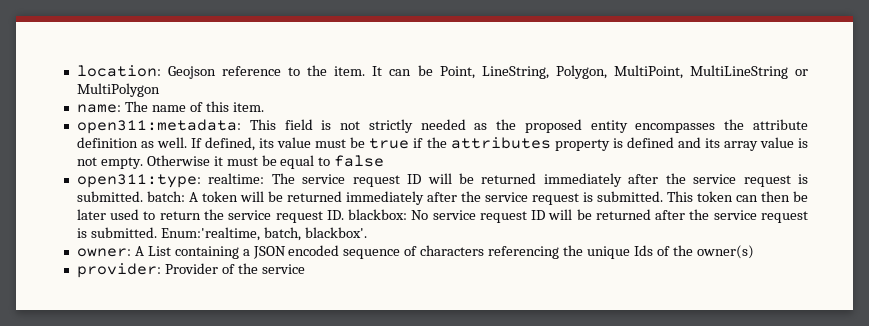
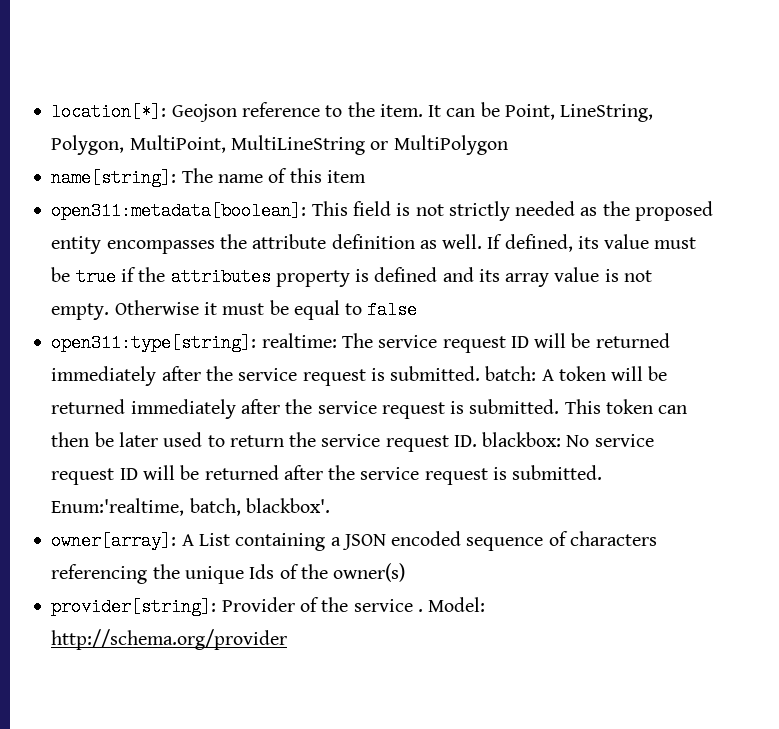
- location: Geojson reference to the item.
+ location[*]: Geojson reference to the item.
- name: The name of this item.
- open311:metadata: This field is not strictly needed as the proposed entity encompasses the attribute definition as well.
+ name[string]: The name of this item
+ open311:metadata[boolean]: This field is not strictly needed as the proposed entity encompasses the attribute definition as well.
- open311:type: realtime: The service request ID will be returned immediately after the service request is submitted. batch: A token will be returned immediately after the service request is submitted.
+ open311:type[string]: realtime: The service request ID will be returned immediately after the service request is submitted. batch: A token will be returned immediately after the service request is submitted.
- owner: A List containing a JSON encoded sequence of characters referencing the unique Ids of the owner(s)
+ owner[array]: A List containing a JSON encoded sequence of characters referencing the unique Ids of the owner(s)
- provider: Provider of the service
+ provider[string]: Provider of the service . Model: http://schema.org/provider

